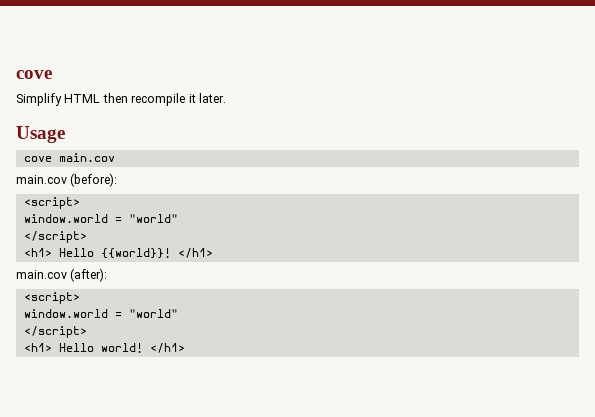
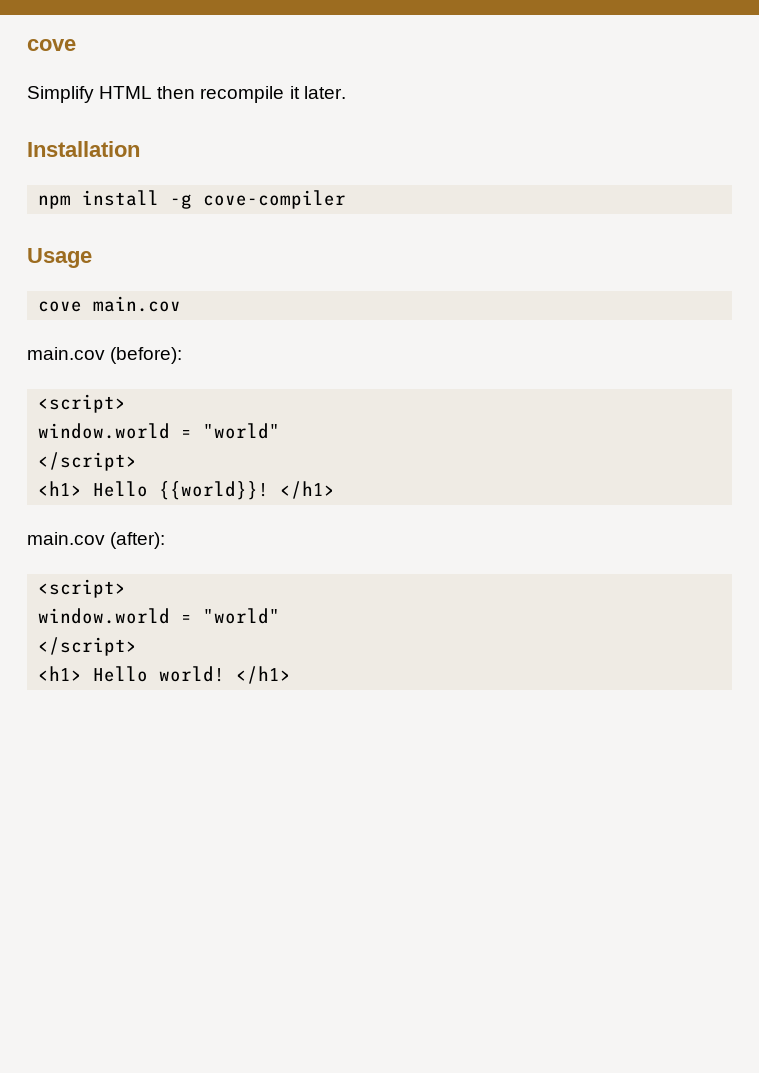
+ Installation
+ npm install -g cove-compiler

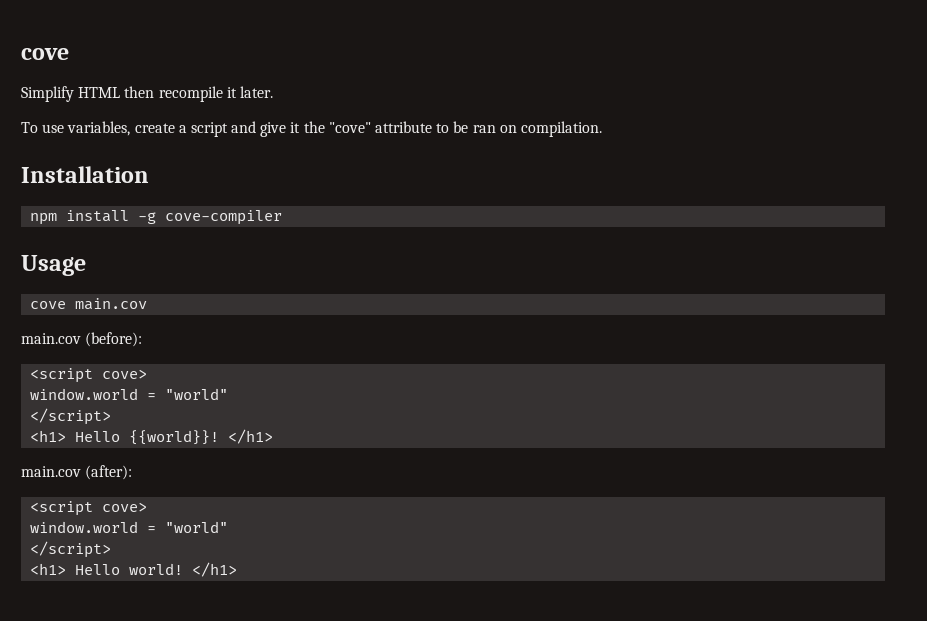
+ To use variables, create a script and give it the "cove" attribute to be ran on compilation.
  main.cov (before):
- <script>
+ <script cove>
  main.cov (after):
- <script>
+ <script cove>

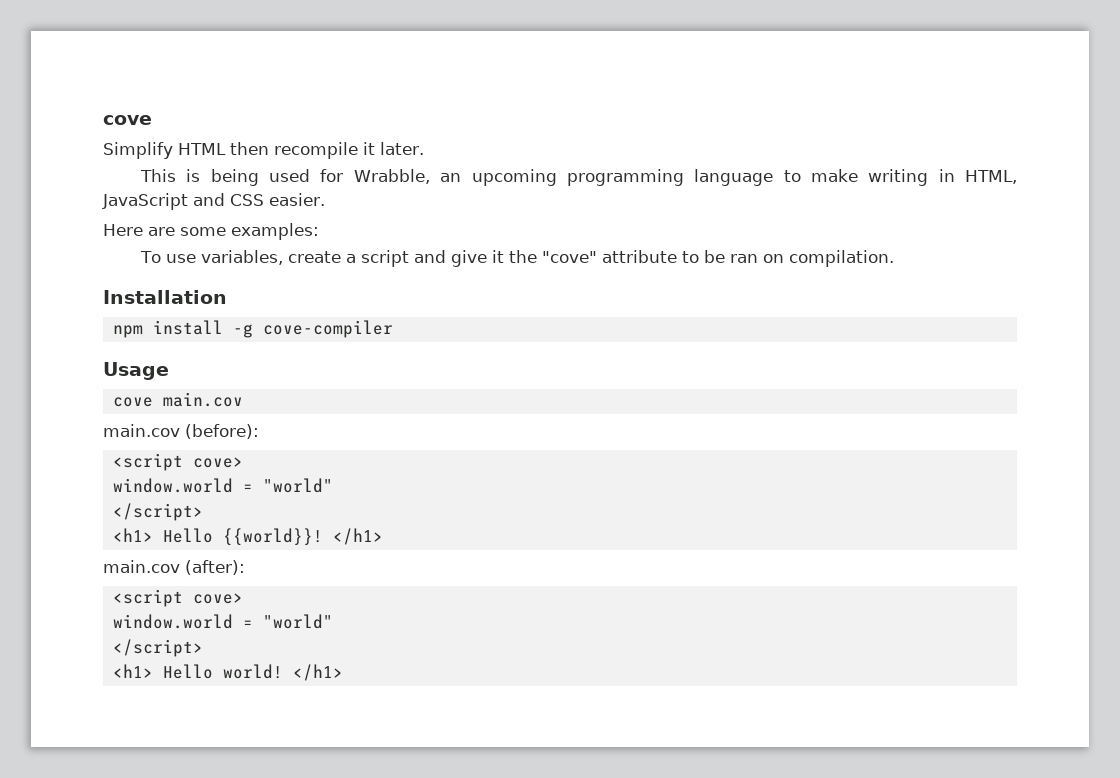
+ This is being used for Wrabble, an upcoming programming language to make writing in HTML, JavaScript and CSS easier.
+ Here are some examples:

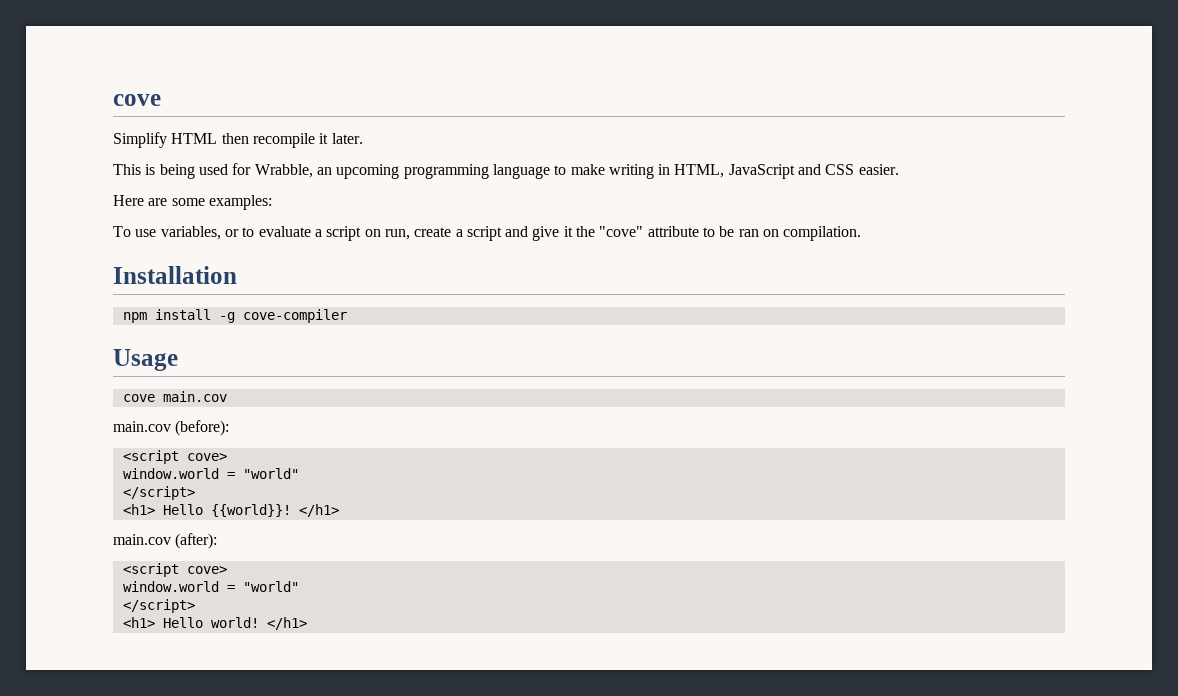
- To use variables, create a script and give it the "cove" attribute to be ran on compilation.
+ To use variables, or to evaluate a script on run, create a script and give it the "cove" attribute to be ran on compilation.

